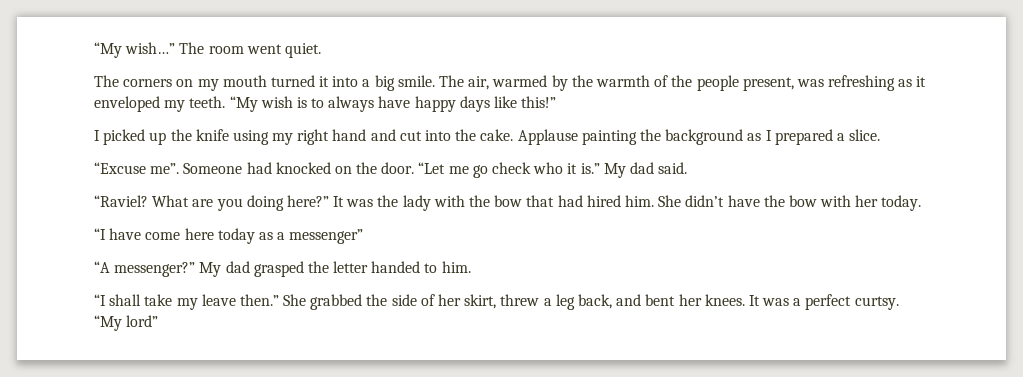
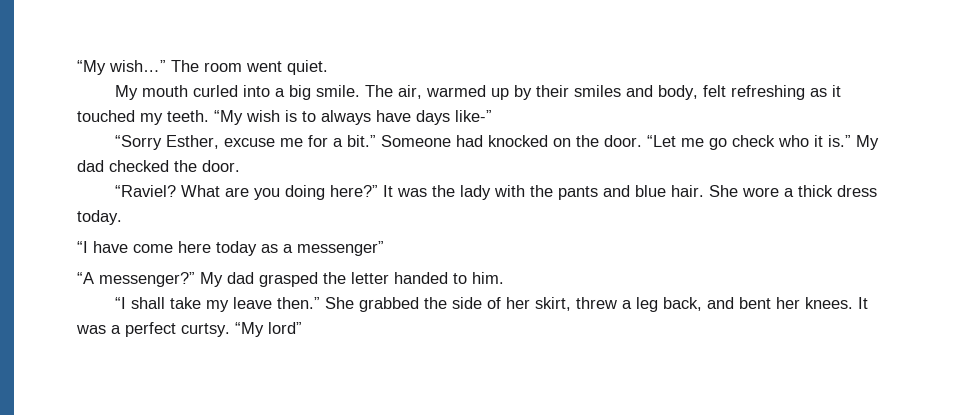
- The corners on my mouth turned it into a big smile.
+ My mouth curled into a big smile.
- The air, warmed by the warmth of the people present, was refreshing as it enveloped my teeth.
+ The air, warmed up by their smiles and body, felt refreshing as it touched my teeth.
- “My wish is to always have happy days like this!”
- I picked up the knife using my right hand and cut into the cake. Applause painting the background as I prepared a slice.
- “Excuse me”.
+ “My wish is to always have days like-”
+ “Sorry Esther, excuse me for a bit.”
- My dad said.
+ My dad checked the door.
- It was the lady with the bow that had hired him. She didn’t have the bow with her today.
+ It was the lady with the pants and blue hair. She wore a thick dress today.

